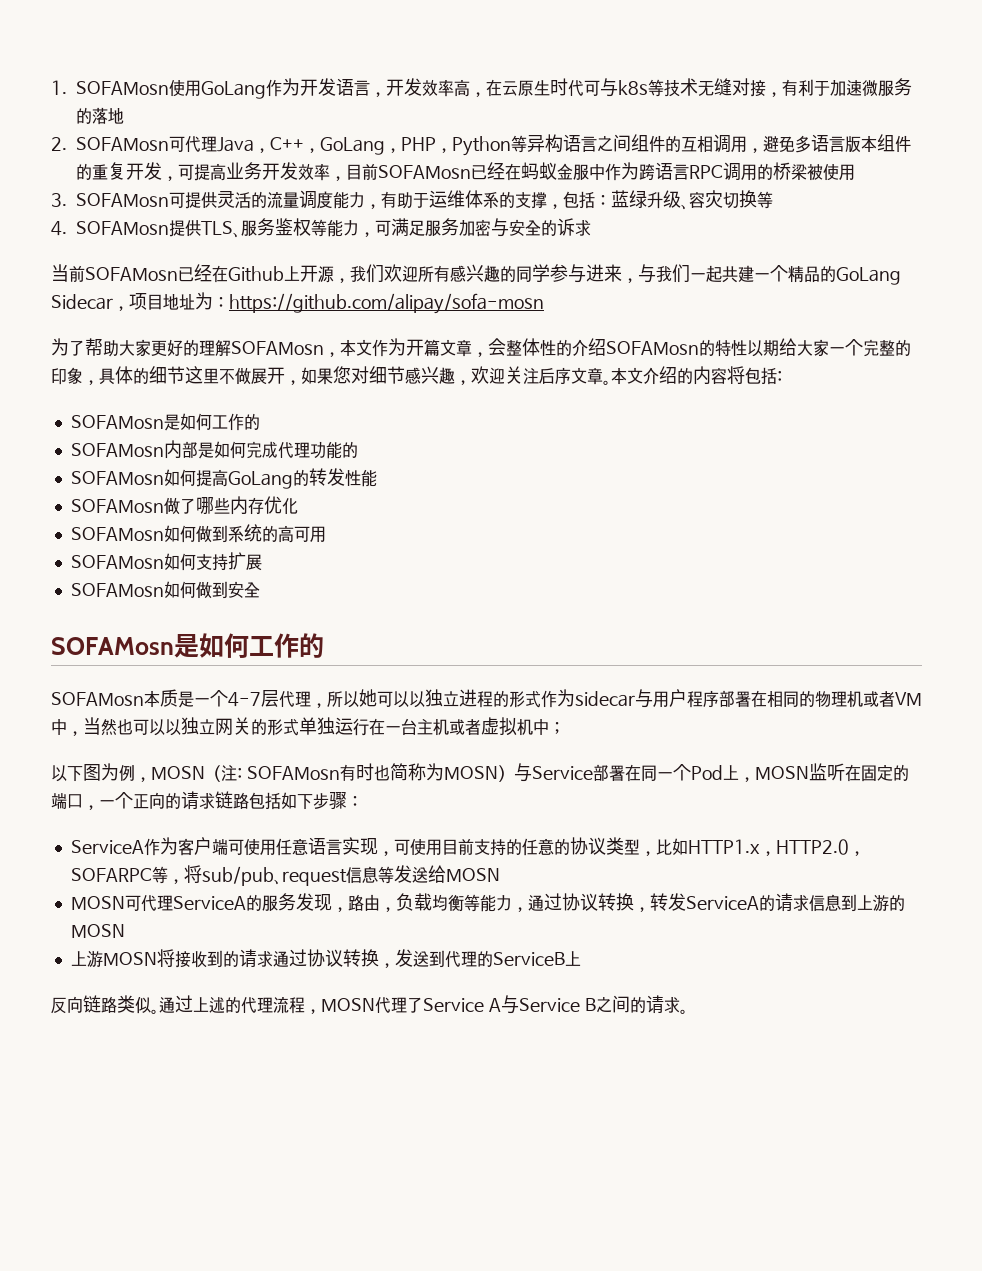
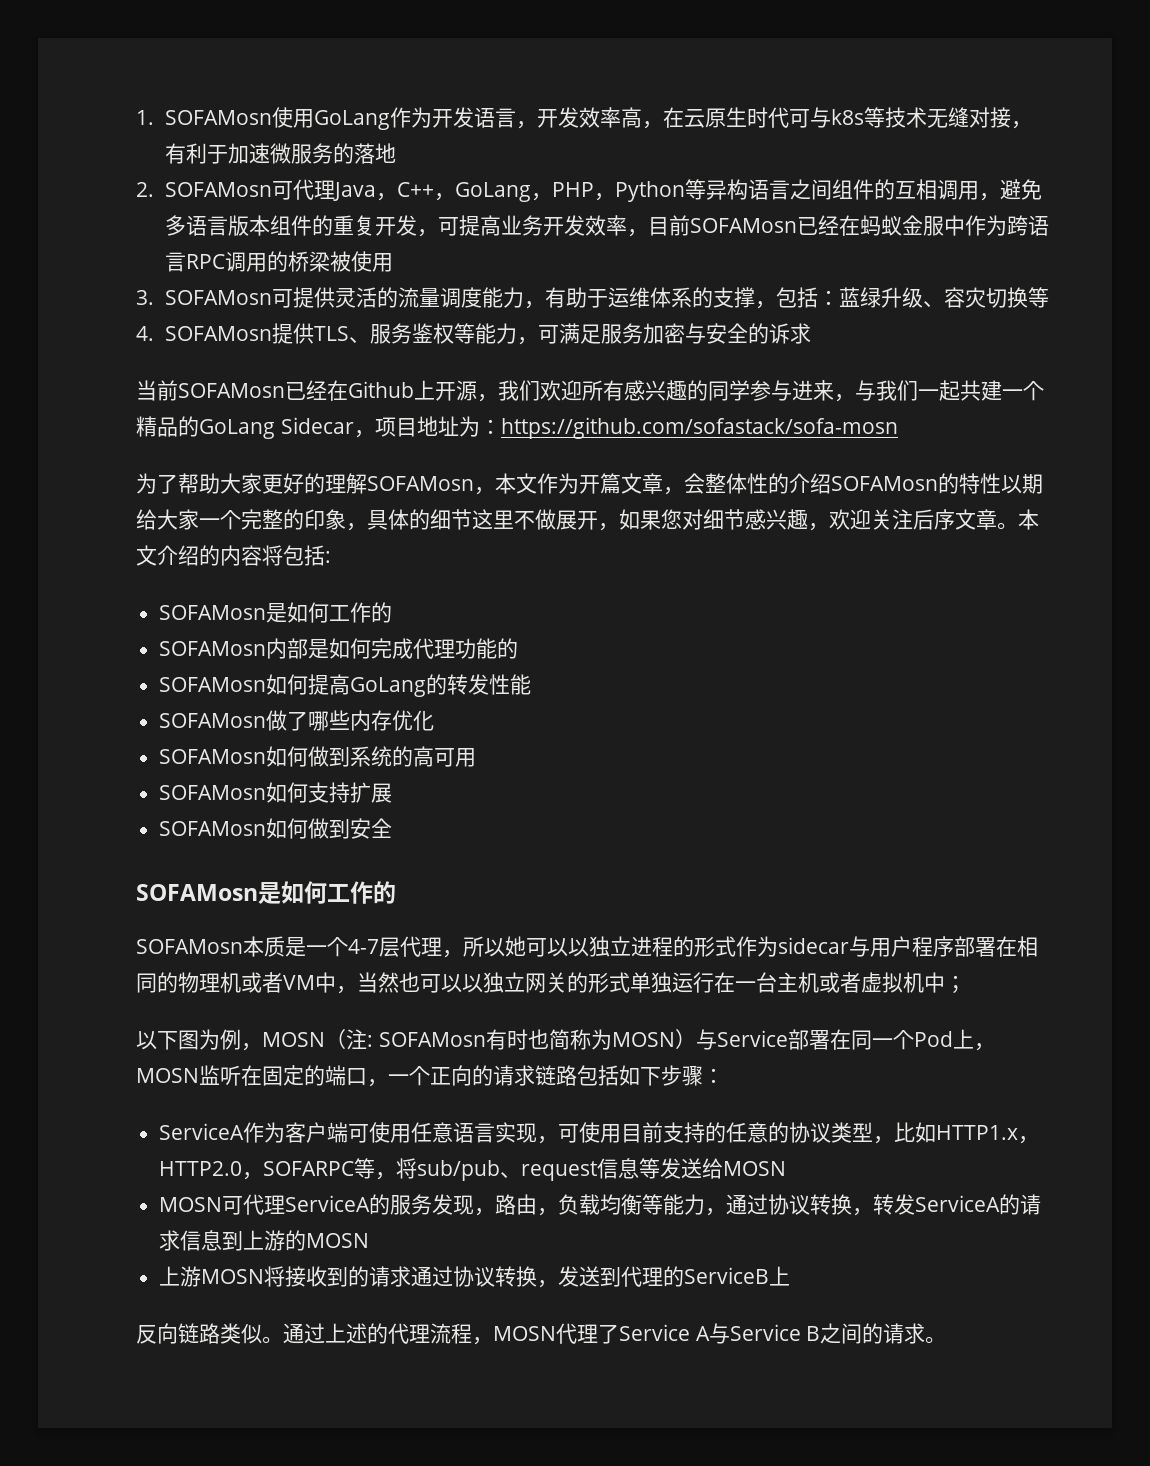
- 当前SOFAMosn已经在Github上开源，我们欢迎所有感兴趣的同学参与进来，与我们一起共建一个精品的GoLang Sidecar，项目地址为：https://github.com/alipay/sofa-mosn
+ 当前SOFAMosn已经在Github上开源，我们欢迎所有感兴趣的同学参与进来，与我们一起共建一个精品的GoLang Sidecar，项目地址为：https://github.com/sofastack/sofa-mosn

